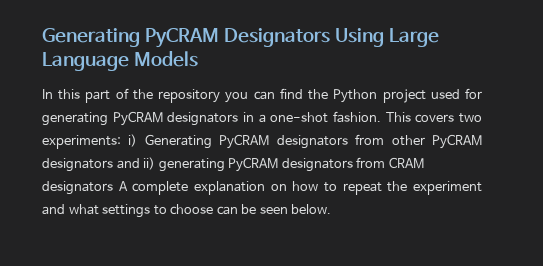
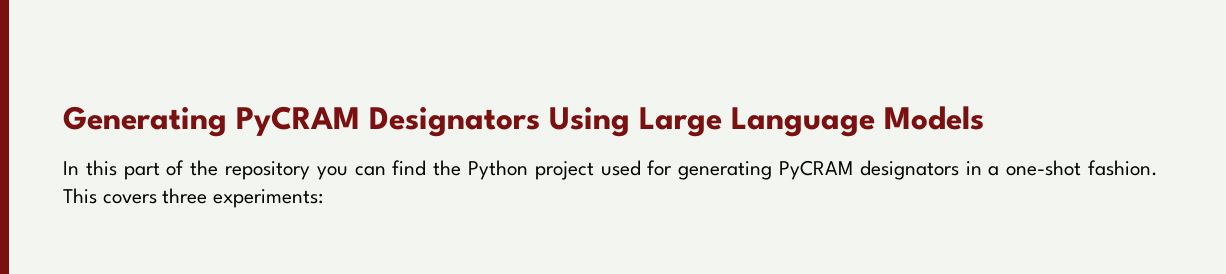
- This covers two experiments: i) Generating PyCRAM designators from other PyCRAM designators and ii) generating PyCRAM designators from CRAM designators A complete explanation on how to repeat the experiment and what settings to choose can be seen below.
+ This covers three experiments:

